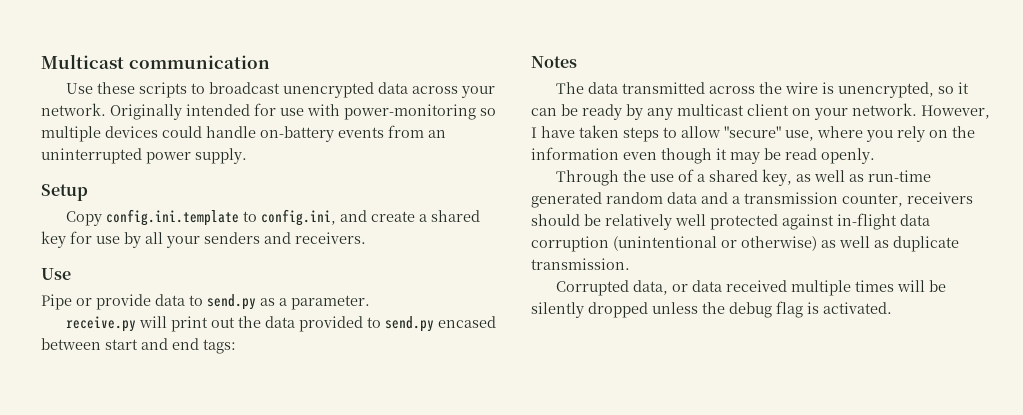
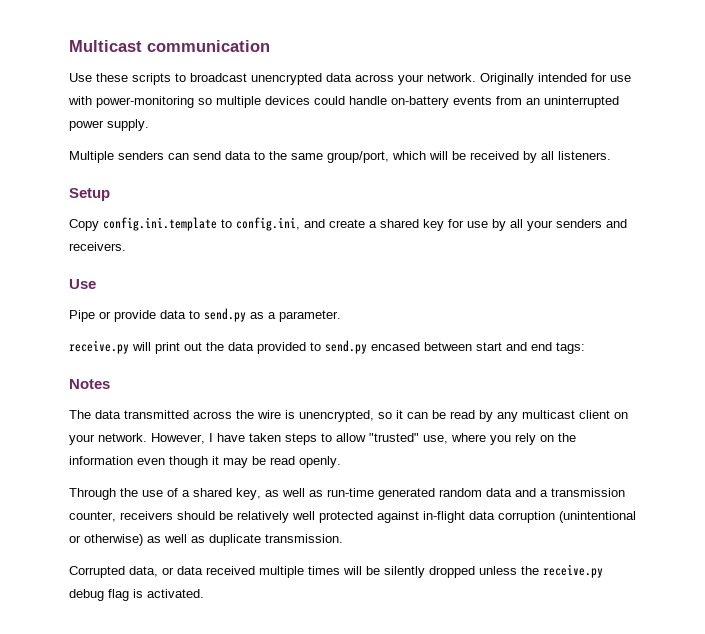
+ Multiple senders can send data to the same group/port, which will be received by all listeners.
- The data transmitted across the wire is unencrypted, so it can be ready by any multicast client on your network.
+ The data transmitted across the wire is unencrypted, so it can be read by any multicast client on your network.
- However, I have taken steps to allow "secure" use, where you rely on the information even though it may be read openly.
+ However, I have taken steps to allow "trusted" use, where you rely on the information even though it may be read openly.
- Corrupted data, or data received multiple times will be silently dropped unless the debug flag is activated.
+ Corrupted data, or data received multiple times will be silently dropped unless the receive.py debug flag is activated.

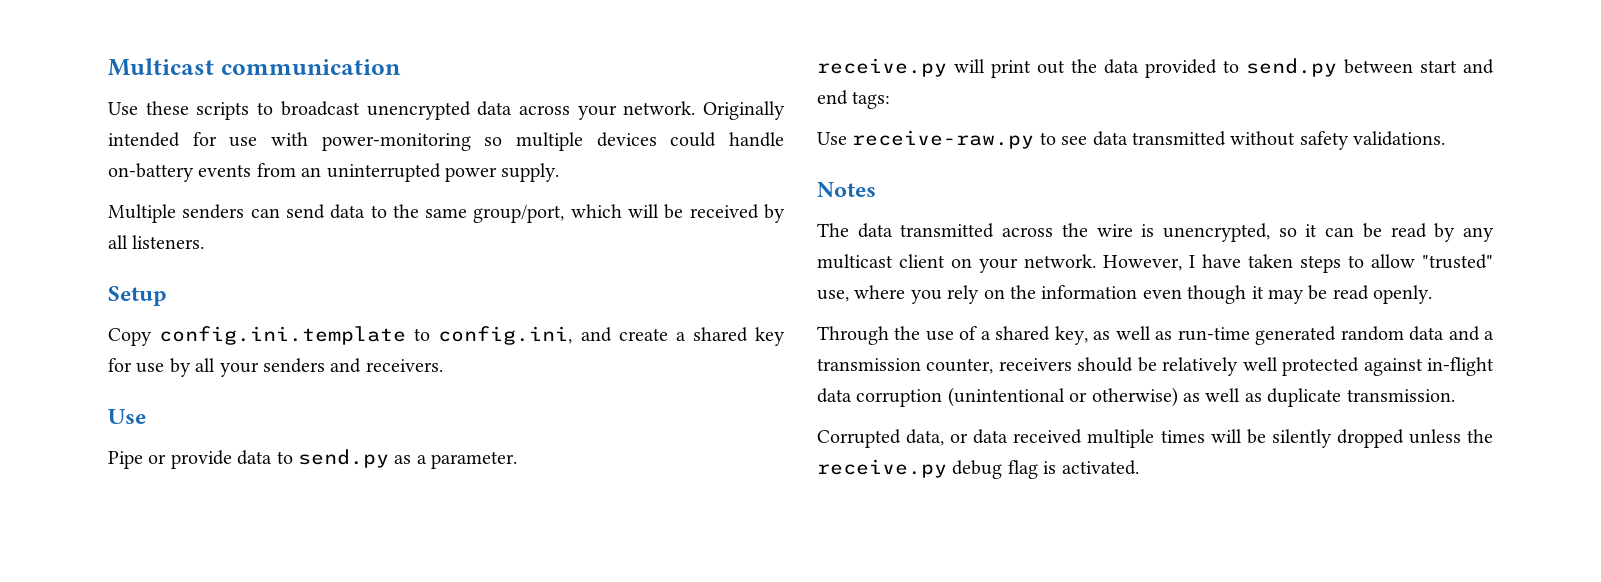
- receive.py will print out the data provided to send.py encased between start and end tags:
+ receive.py will print out the data provided to send.py between start and end tags:
+ Use receive-raw.py to see data transmitted without safety validations.

